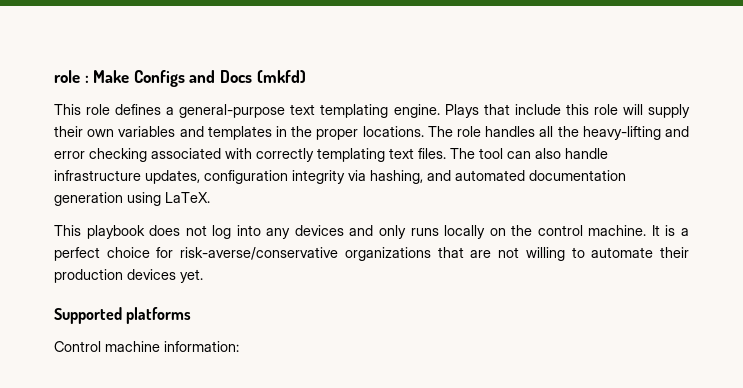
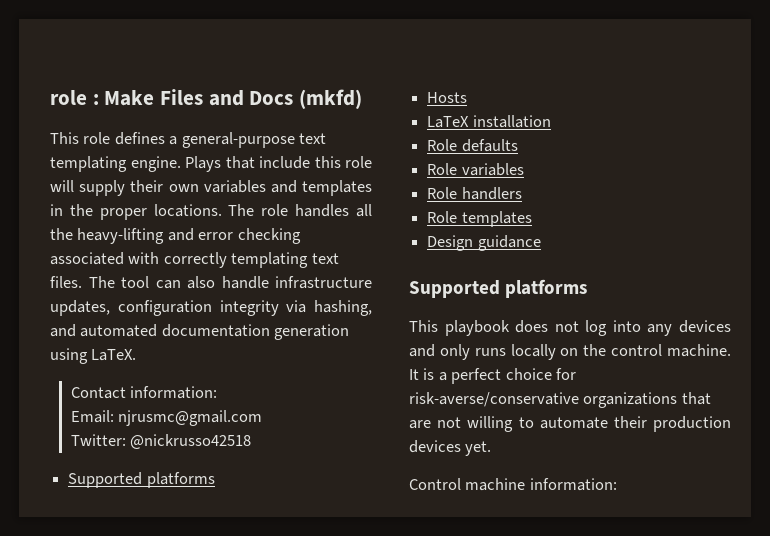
- role : Make Configs and Docs (mkfd)
+ role : Make Files and Docs (mkfd)
+ Contact information:
+ Email: njrusmc@gmail.com
+ Twitter: @nickrusso42518
+ Supported platforms
+ Hosts
+ LaTeX installation
+ Role defaults
+ Role variables
+ Role handlers
+ Role templates
+ Design guidance
+ Supported platforms
- Supported platforms

